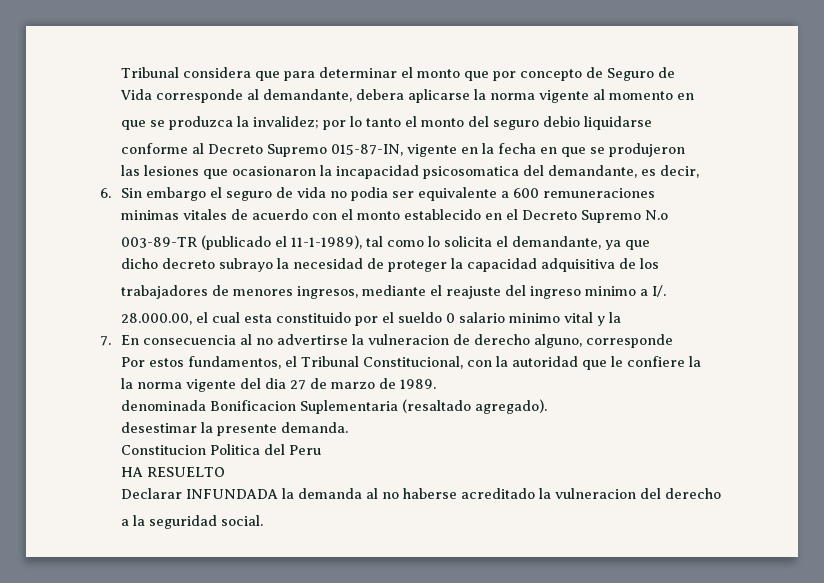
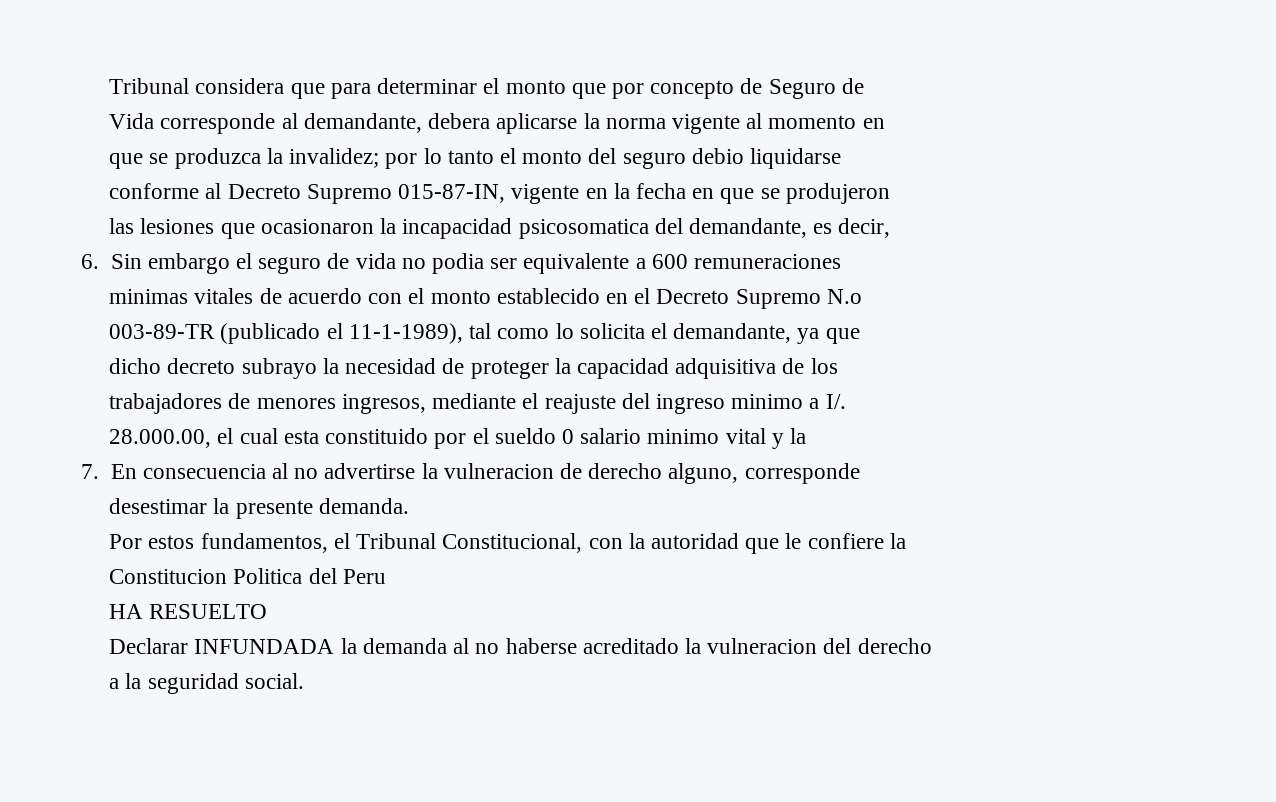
+ desestimar la presente demanda.
- la norma vigente del dia 27 de marzo de 1989.
- denominada Bonificacion Suplementaria (resaltado agregado).
- desestimar la presente demanda.

